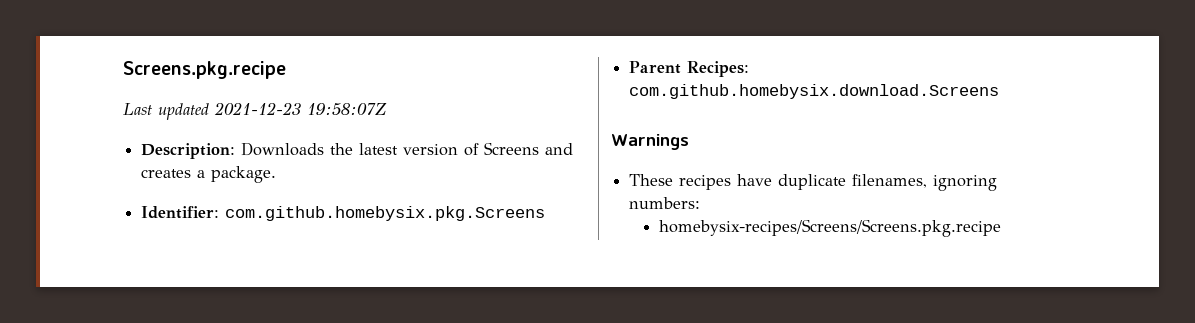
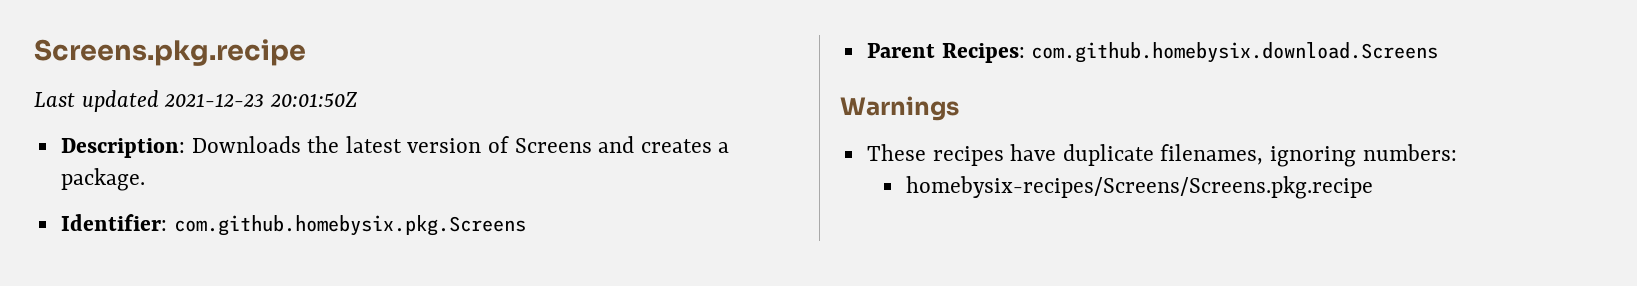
- Last updated 2021-12-23 19:58:07Z
+ Last updated 2021-12-23 20:01:50Z

